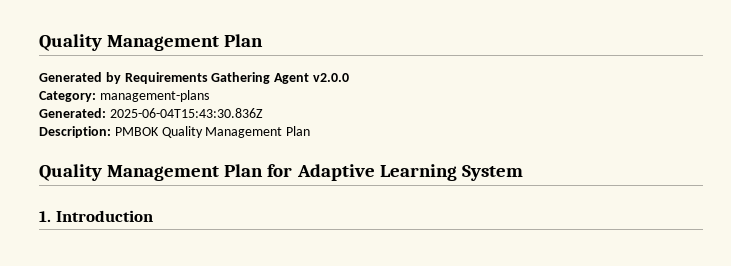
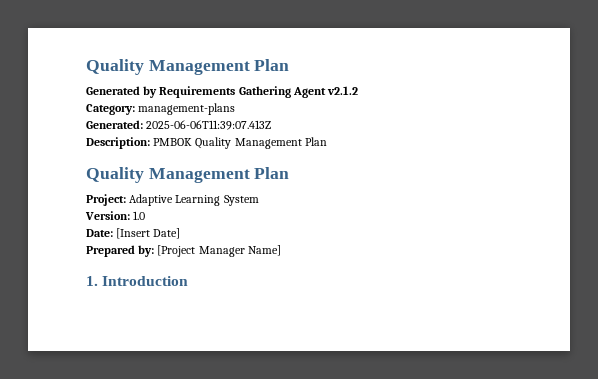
- Generated by Requirements Gathering Agent v2.0.0
+ Generated by Requirements Gathering Agent v2.1.2
- Generated: 2025-06-04T15:43:30.836Z
+ Generated: 2025-06-06T11:39:07.413Z
  Description: PMBOK Quality Management Plan
- Quality Management Plan for Adaptive Learning System
+ Quality Management Plan
+ Project: Adaptive Learning System
+ Version: 1.0
+ Date: [Insert Date]
+ Prepared by: [Project Manager Name]

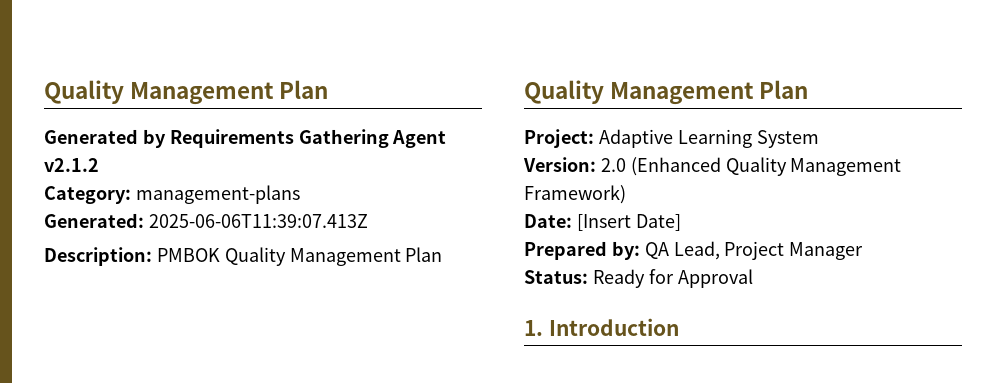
- Version: 1.0
+ Version: 2.0 (Enhanced Quality Management Framework)
- Prepared by: [Project Manager Name]
+ Prepared by: QA Lead, Project Manager
+ Status: Ready for Approval

